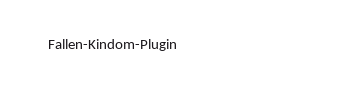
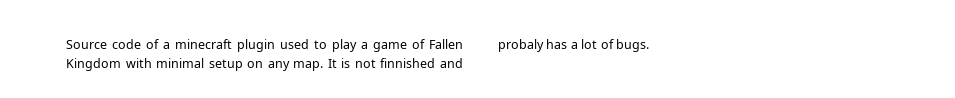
- Fallen-Kindom-Plugin
+ Source code of a minecraft plugin used to play a game of Fallen Kingdom with minimal setup on any map. It is not finnished and probaly has a lot of bugs.

